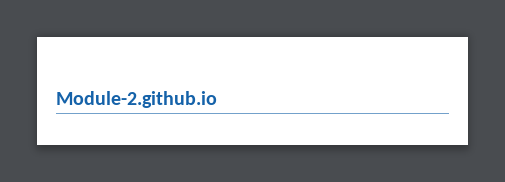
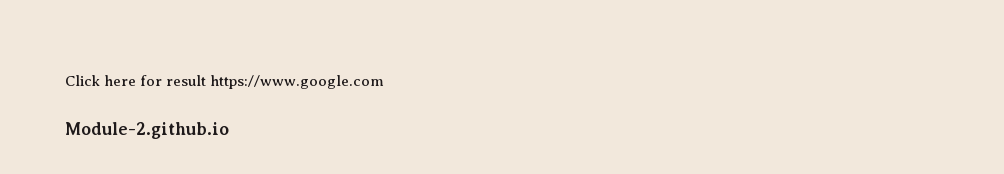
+ Click here for result https://www.google.com

